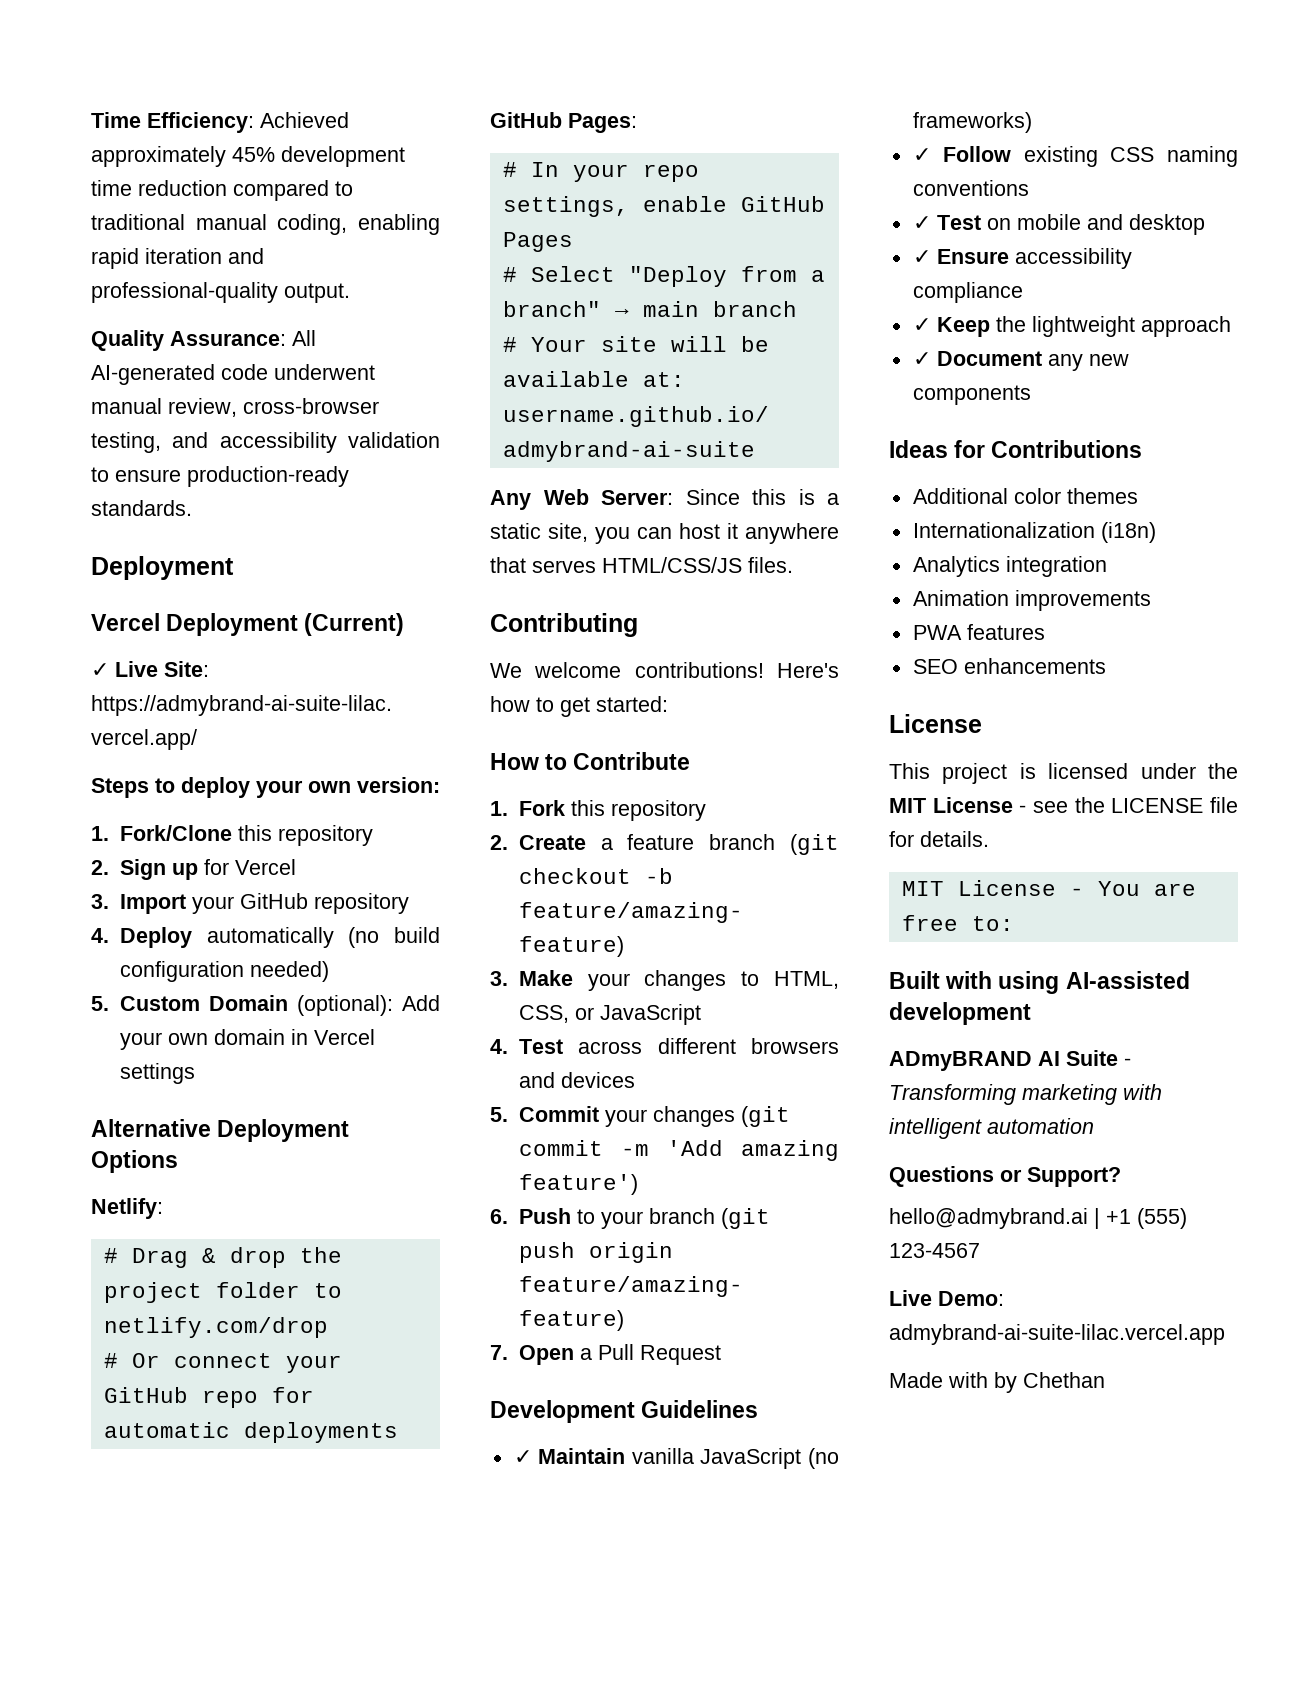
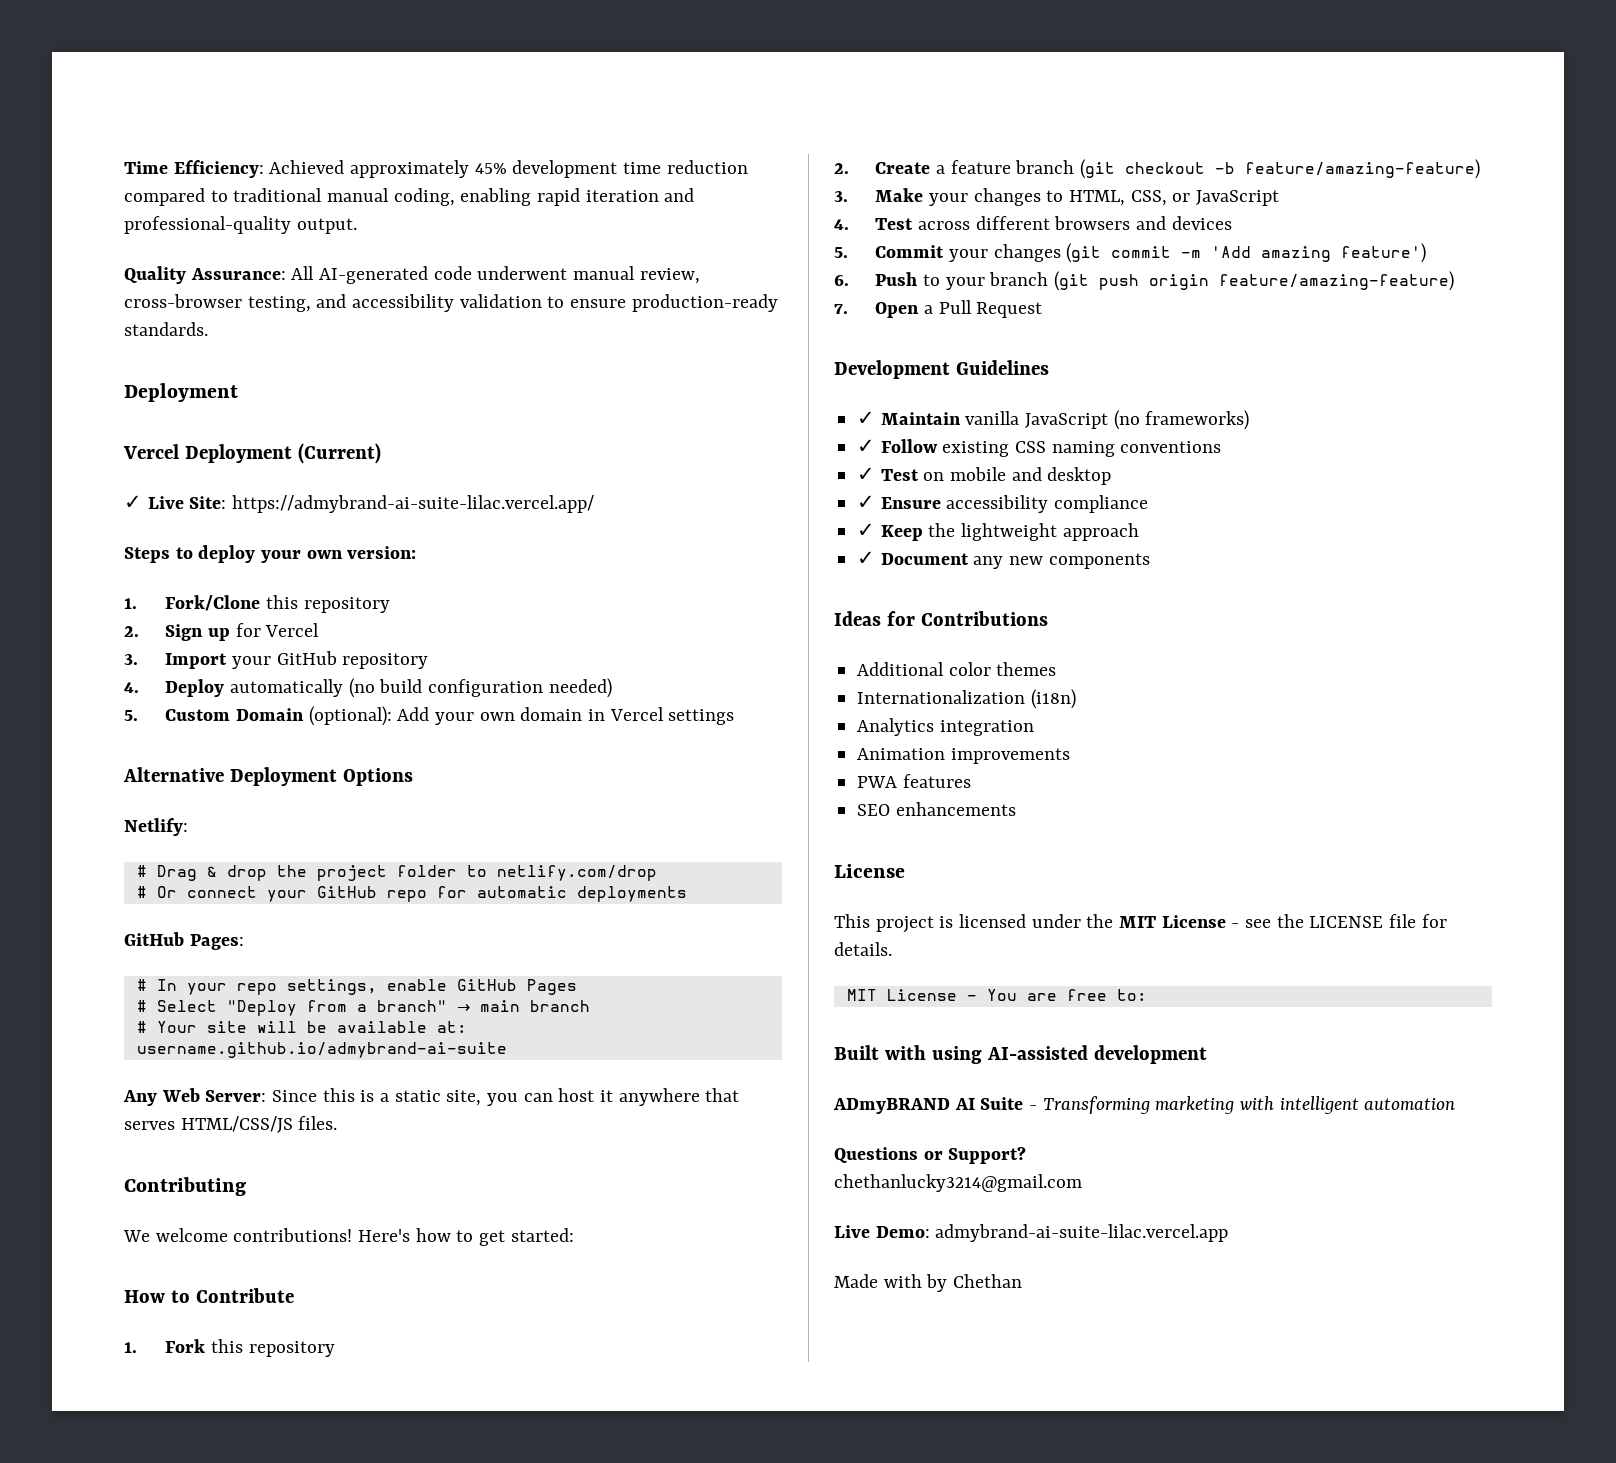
- hello@admybrand.ai | +1 (555) 123-4567
+ chethanlucky3214@gmail.com

